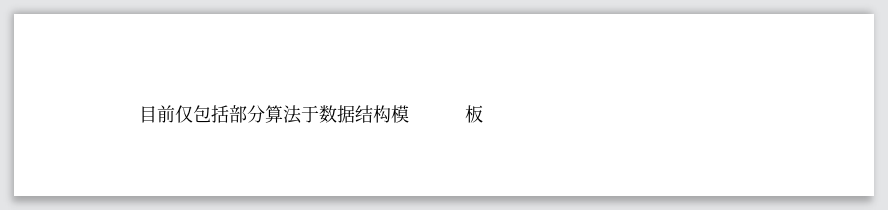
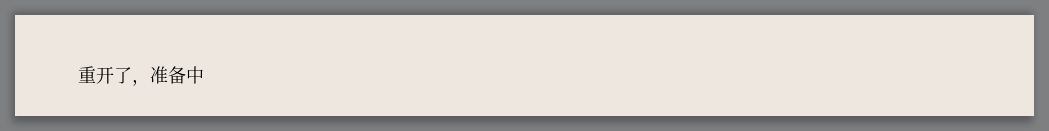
- 目前仅包括部分算法于数据结构模板
+ 重开了，准备中

